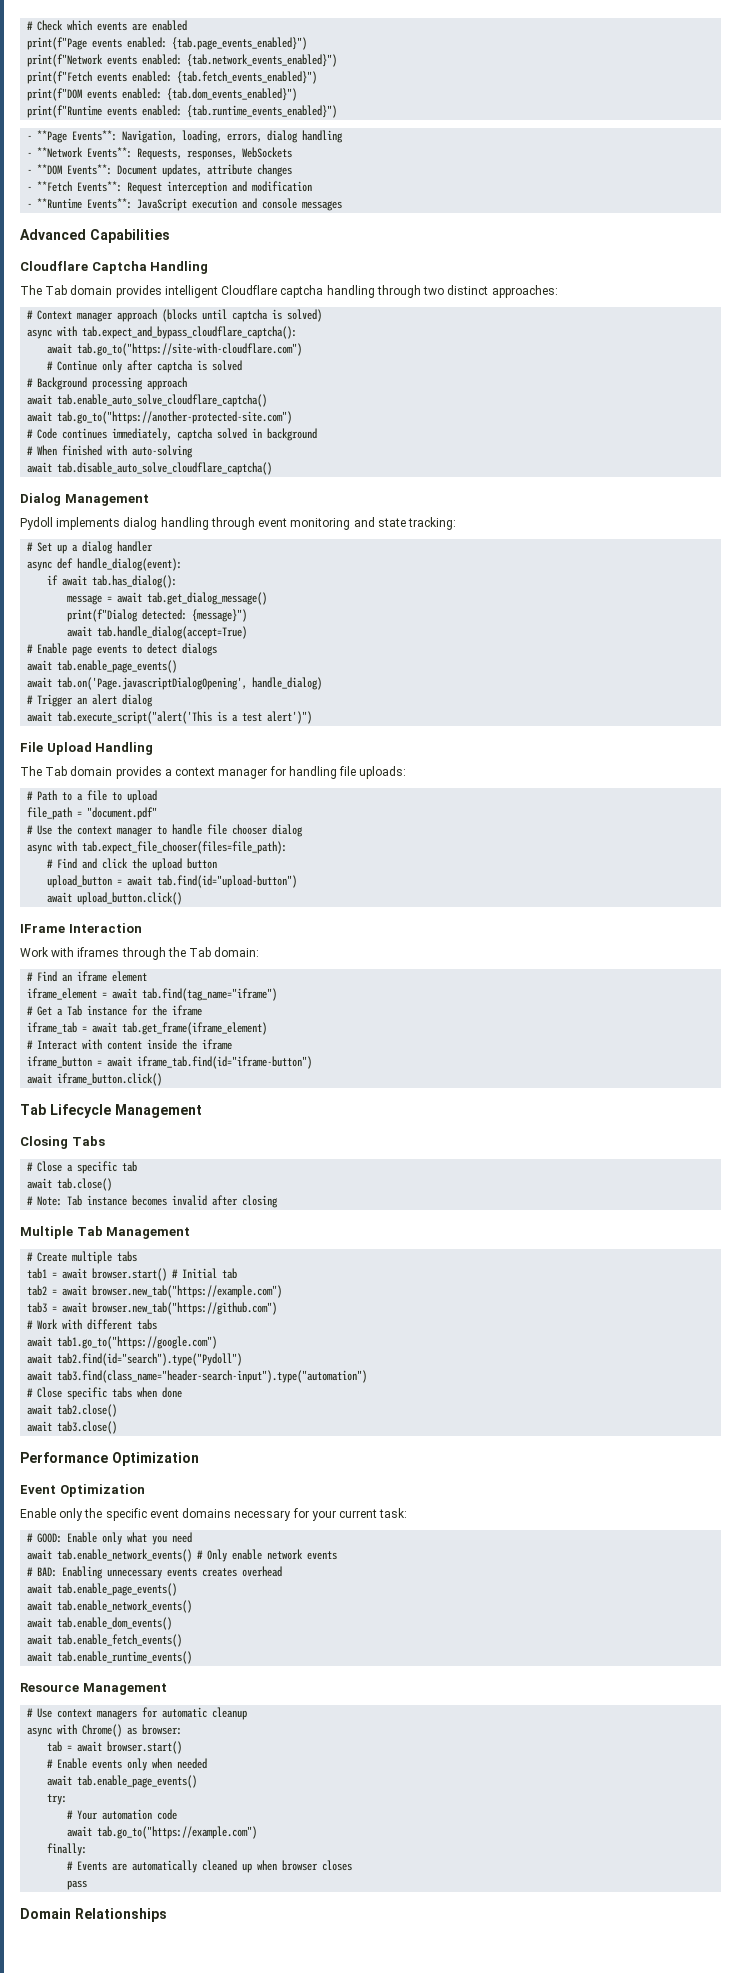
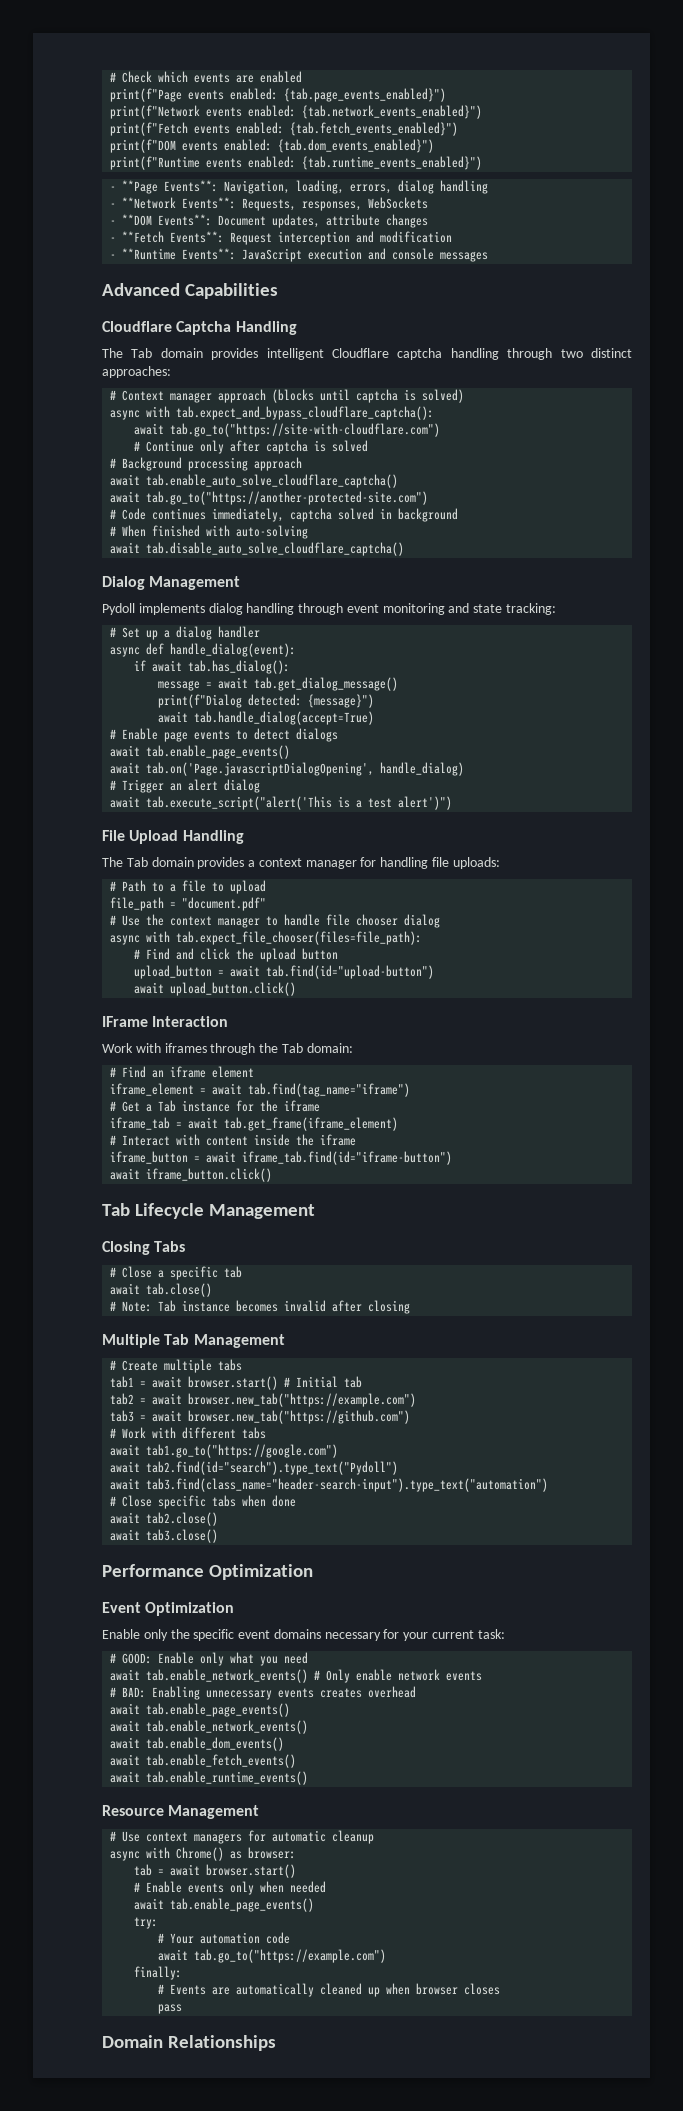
- await tab2.find(id="search").type("Pydoll")
- await tab3.find(class_name="header-search-input").type("automation")
+ await tab2.find(id="search").type_text("Pydoll")
+ await tab3.find(class_name="header-search-input").type_text("automation")

